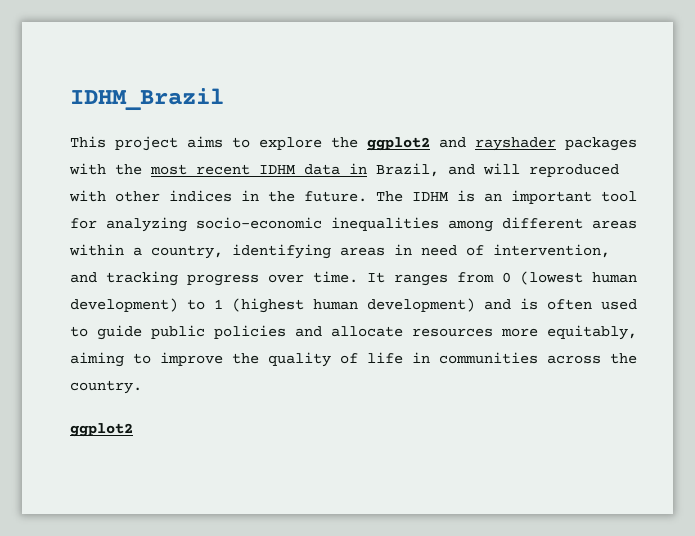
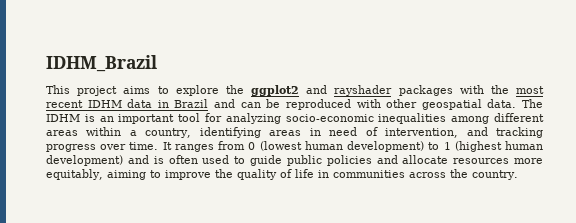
- This project aims to explore the ggplot2 and rayshader packages with the most recent IDHM data in Brazil, and will reproduced with other indices in the future.
+ This project aims to explore the ggplot2 and rayshader packages with the most recent IDHM data in Brazil and can be reproduced with other geospatial data.
  It ranges from 0 (lowest human development) to 1 (highest human development) and is often used to guide public policies and allocate resources more equitably, aiming to improve the quality of life in communities across the country.
- ggplot2

